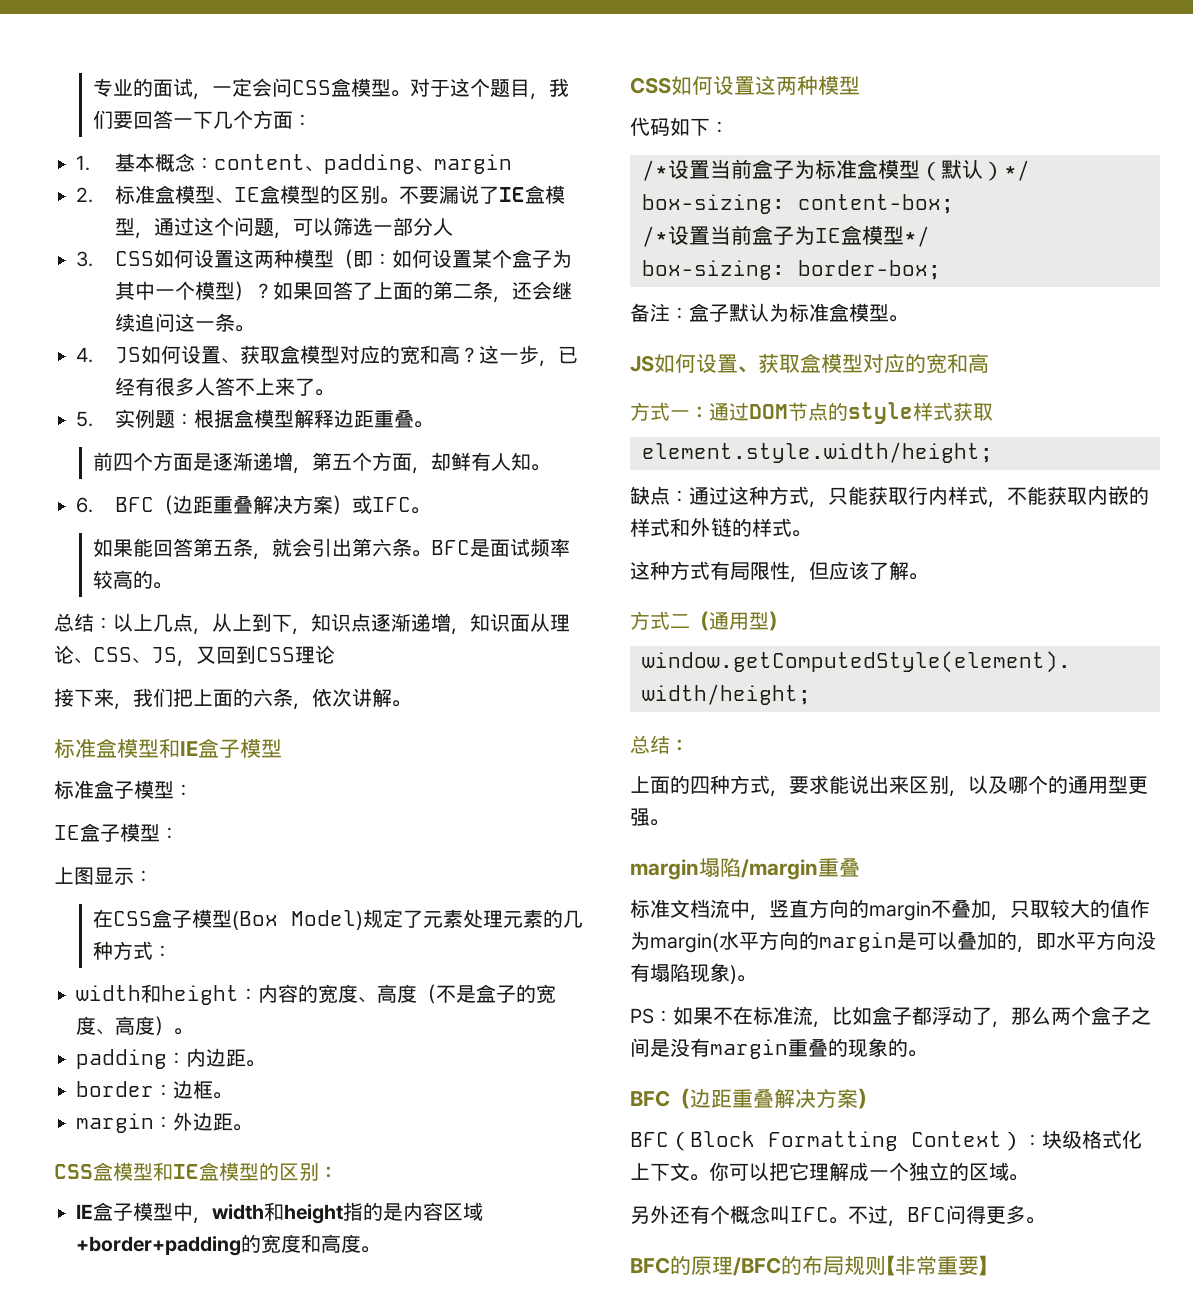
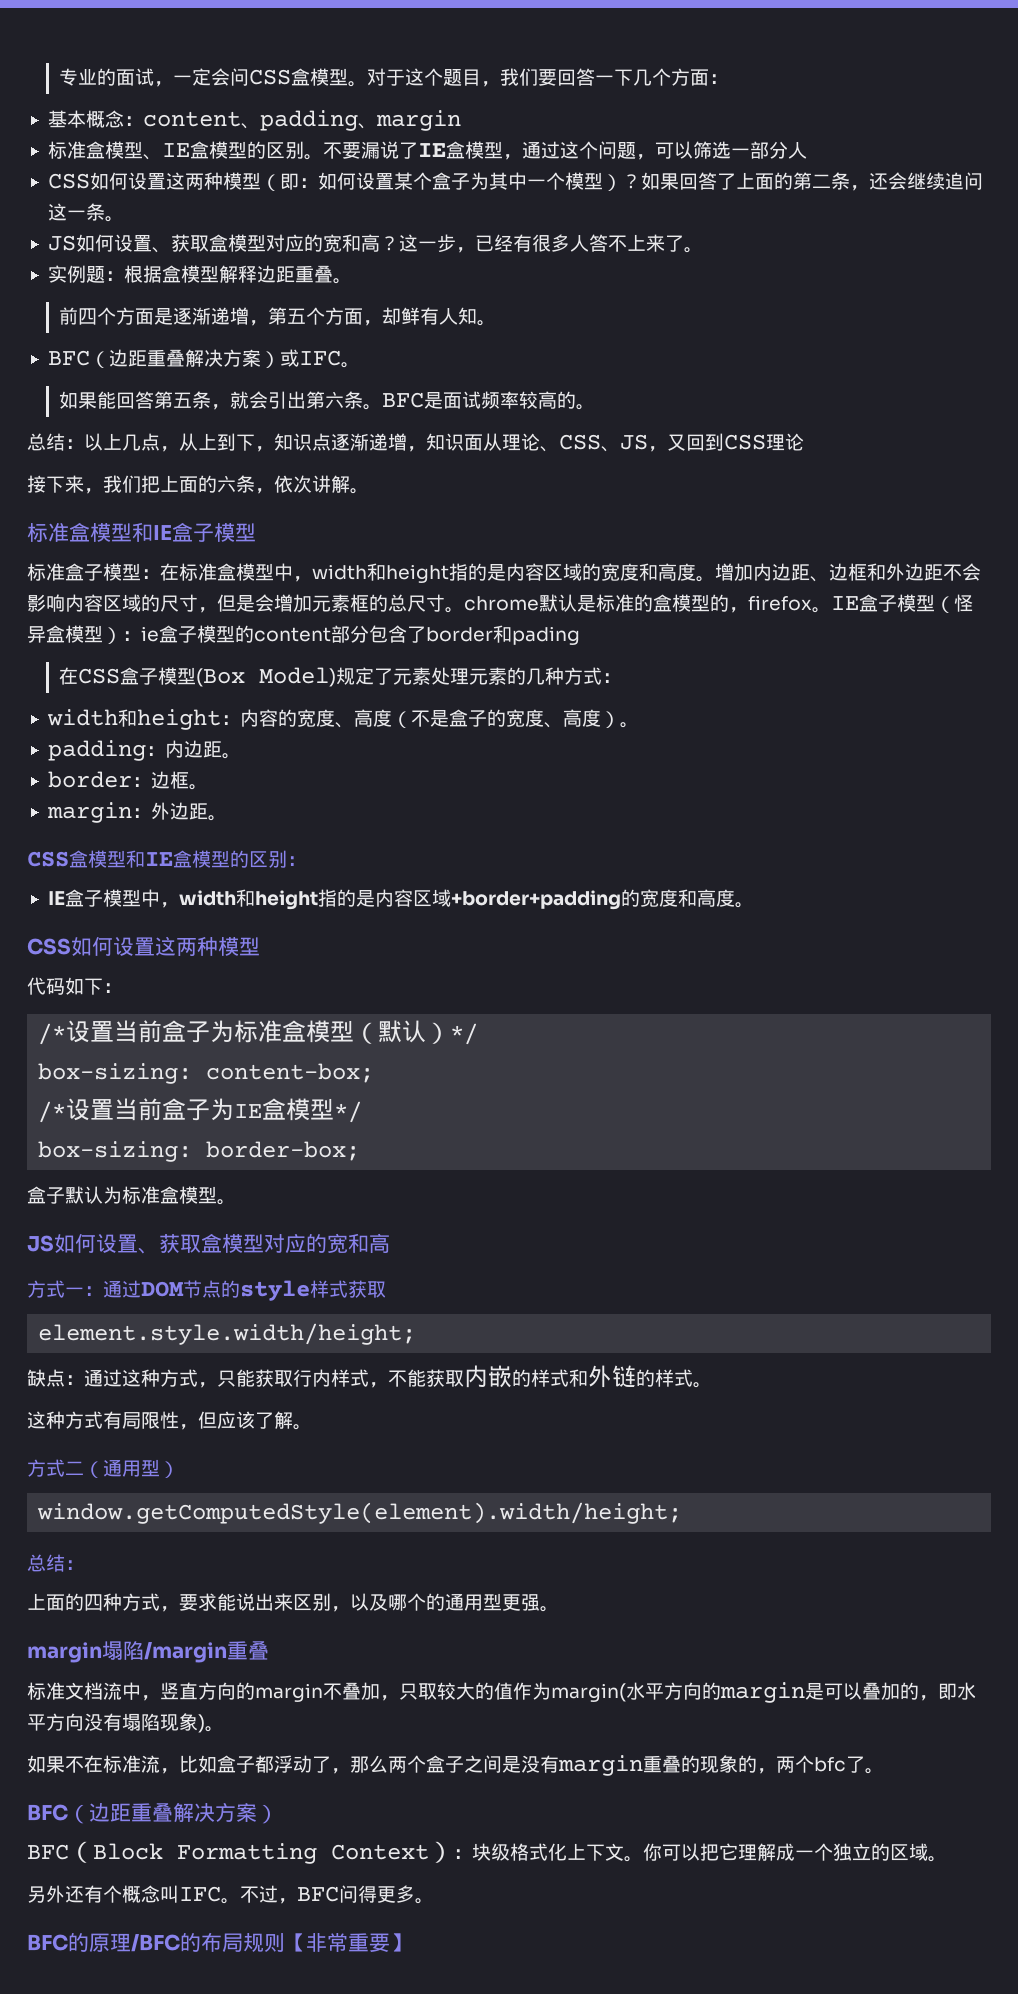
- 1.基本概念：content、padding、margin
+ 基本概念：content、padding、margin
- 2.标准盒模型、IE盒模型的区别。
+ 标准盒模型、IE盒模型的区别。
- 3. CSS如何设置这两种模型（即：如何设置某个盒子为其中一个模型）？
+ CSS如何设置这两种模型（即：如何设置某个盒子为其中一个模型）？
- 4. JS如何设置、获取盒模型对应的宽和高？
+ JS如何设置、获取盒模型对应的宽和高？
- 5.实例题：根据盒模型解释边距重叠。
+ 实例题：根据盒模型解释边距重叠。
- 6. BFC（边距重叠解决方案）或IFC。
+ BFC（边距重叠解决方案）或IFC。
- 标准盒子模型：
- IE盒子模型：
- 上图显示：
+ 标准盒子模型：在标准盒模型中，width和height指的是内容区域的宽度和高度。增加内边距、边框和外边距不会影响内容区域的尺寸，但是会增加元素框的总尺寸。chrome默认是标准的盒模型的，firefox。IE盒子模型（怪异盒模型）：ie盒子模型的content部分包含了border和pading
- 备注：盒子默认为标准盒模型。
+ 盒子默认为标准盒模型。
- PS：如果不在标准流，比如盒子都浮动了，那么两个盒子之间是没有margin重叠的现象的。
+ 如果不在标准流，比如盒子都浮动了，那么两个盒子之间是没有margin重叠的现象的，两个bfc了。

